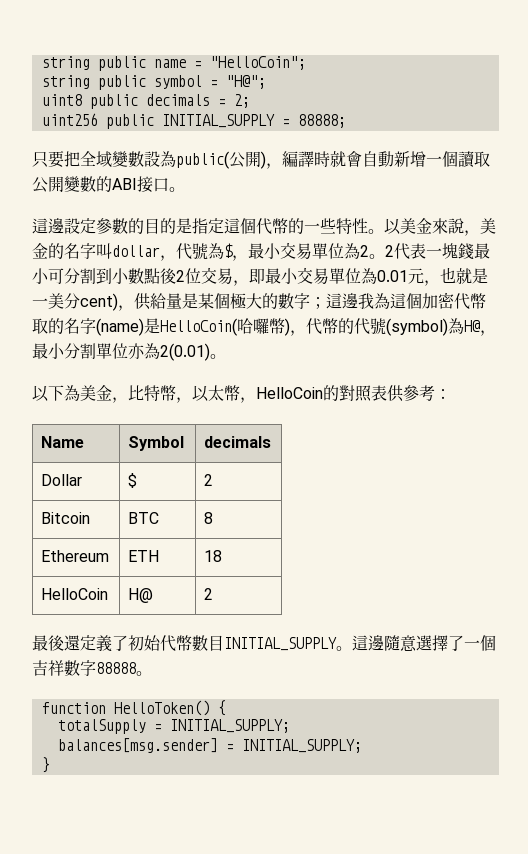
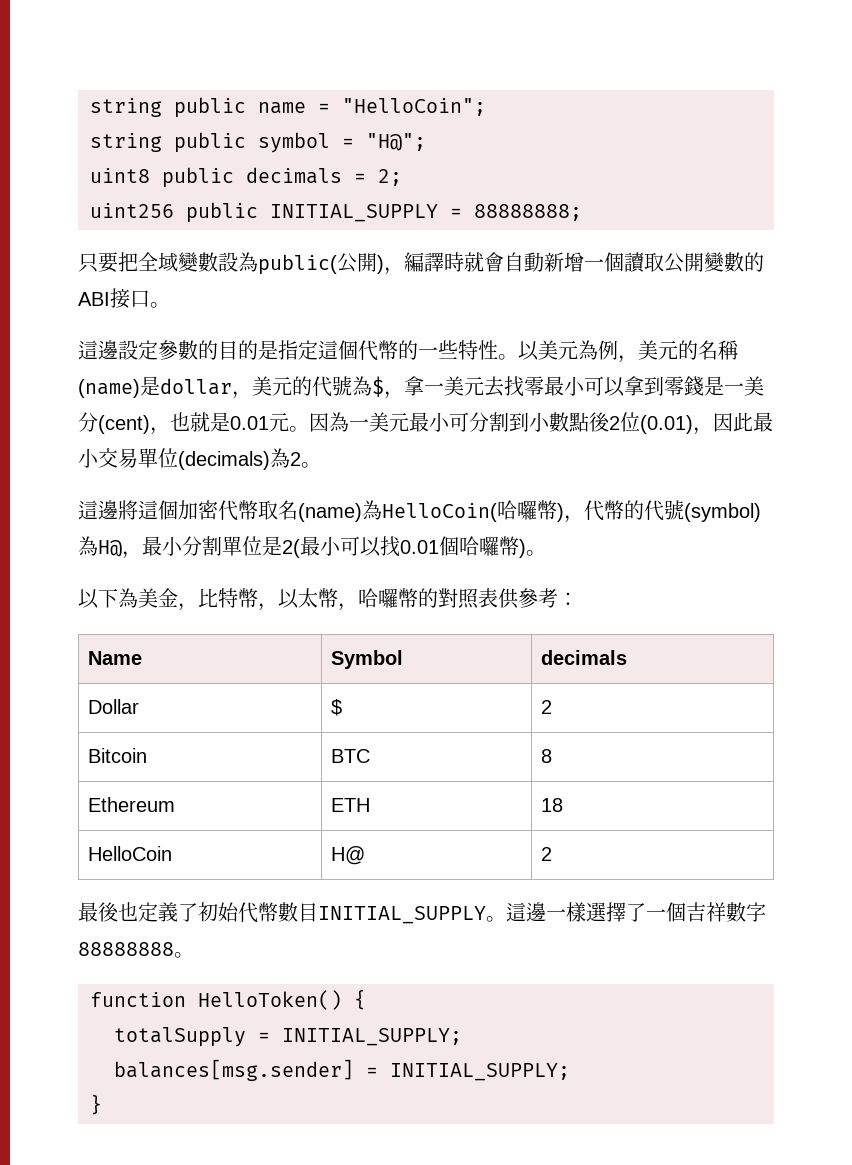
- uint256 public INITIAL_SUPPLY = 88888;
+ uint256 public INITIAL_SUPPLY = 88888888;
- 以美金來說，美金的名字叫dollar，代號為$，最小交易單位為2。2代表一塊錢最小可分割到小數點後2位交易，即最小交易單位為0.01元，也就是一美分cent)，供給量是某個極大的數字；這邊我為這個加密代幣取的名字(name)是HelloCoin(哈囉幣)，代幣的代號(symbol)為H@，最小分割單位亦為2(0.01)。
+ 以美元為例，美元的名稱(name)是dollar，美元的代號為$，拿一美元去找零最小可以拿到零錢是一美分(cent)，也就是0.01元。因為一美元最小可分割到小數點後2位(0.01)，因此最小交易單位(decimals)為2。
+ 這邊將這個加密代幣取名(name)為HelloCoin(哈囉幣)，代幣的代號(symbol)為H@，最小分割單位是2(最小可以找0.01個哈囉幣)。
- 以下為美金，比特幣，以太幣，HelloCoin的對照表供參考：
+ 以下為美金，比特幣，以太幣，哈囉幣的對照表供參考：
- 最後還定義了初始代幣數目INITIAL_SUPPLY。
+ 最後也定義了初始代幣數目INITIAL_SUPPLY。
- 這邊隨意選擇了一個吉祥數字88888。
+ 這邊一樣選擇了一個吉祥數字88888888。

